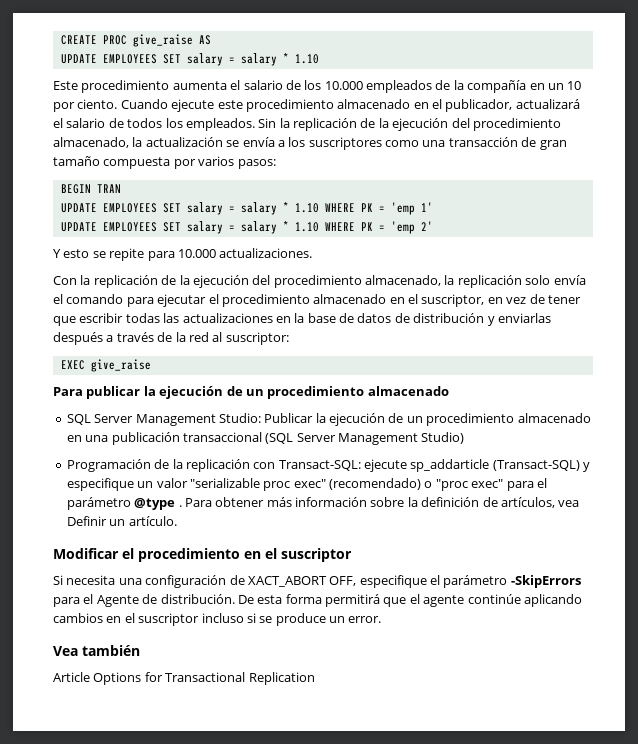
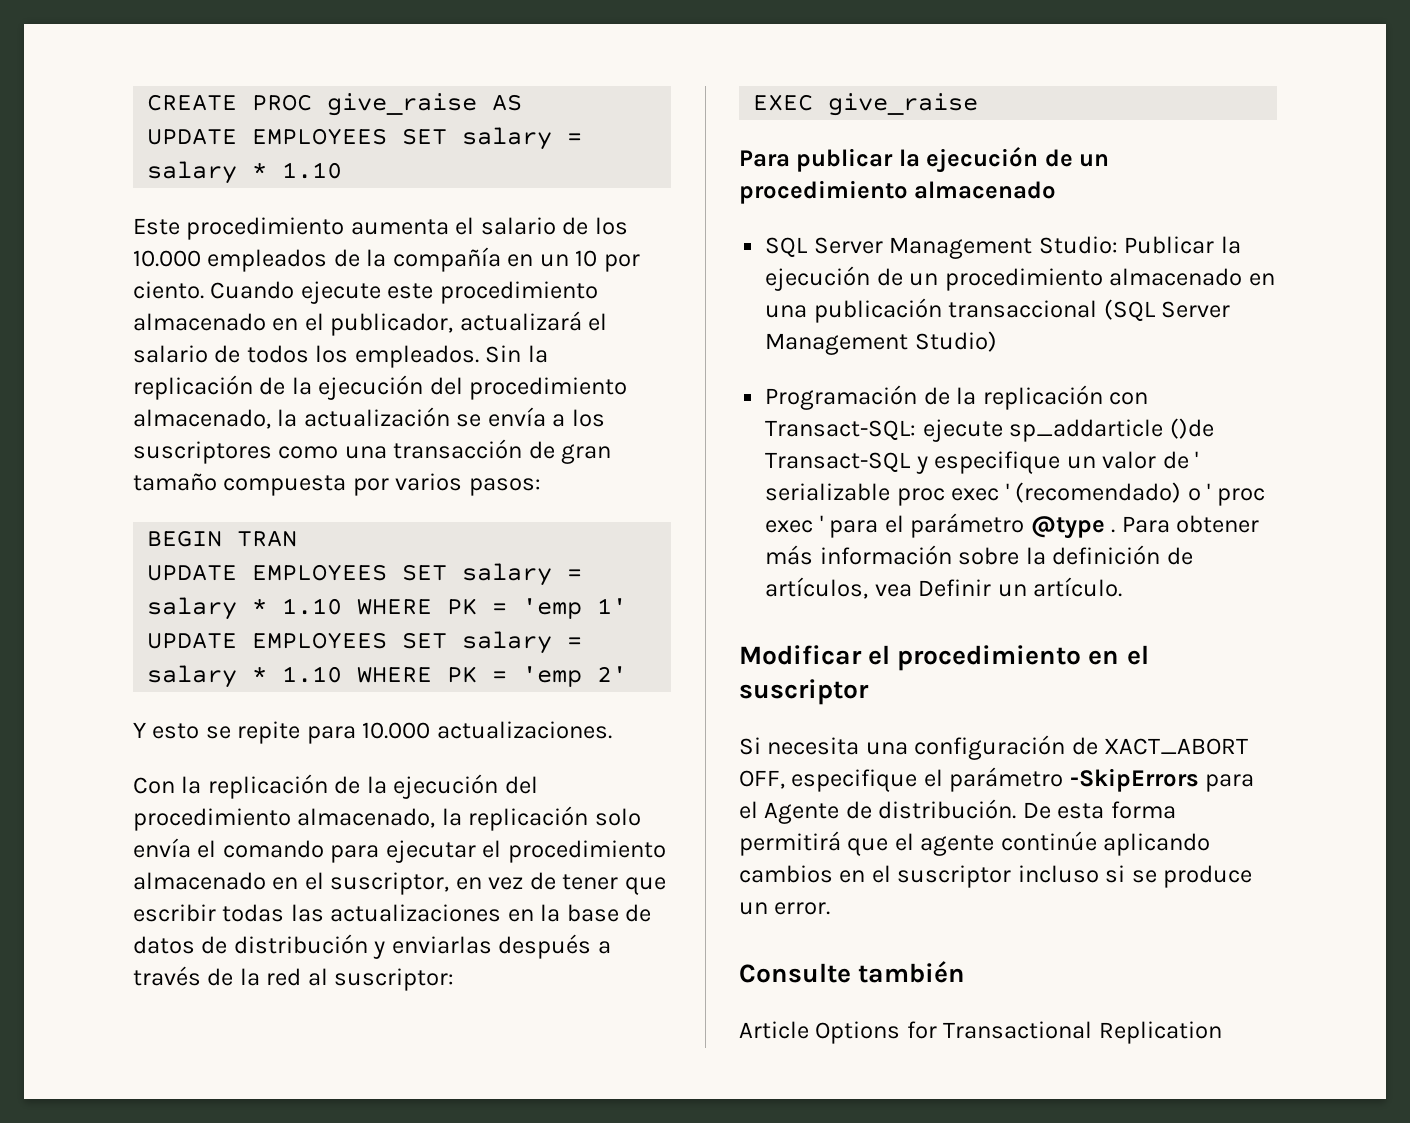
- Programación de la replicación con Transact-SQL: ejecute sp_addarticle (Transact-SQL) y especifique un valor "serializable proc exec" (recomendado) o "proc exec" para el parámetro @type .
+ Programación de la replicación con Transact-SQL: ejecute sp_addarticle ()de Transact-SQL y especifique un valor de ' serializable proc exec ' (recomendado) o ' proc exec ' para el parámetro @type .
- Vea también
+ Consulte también

